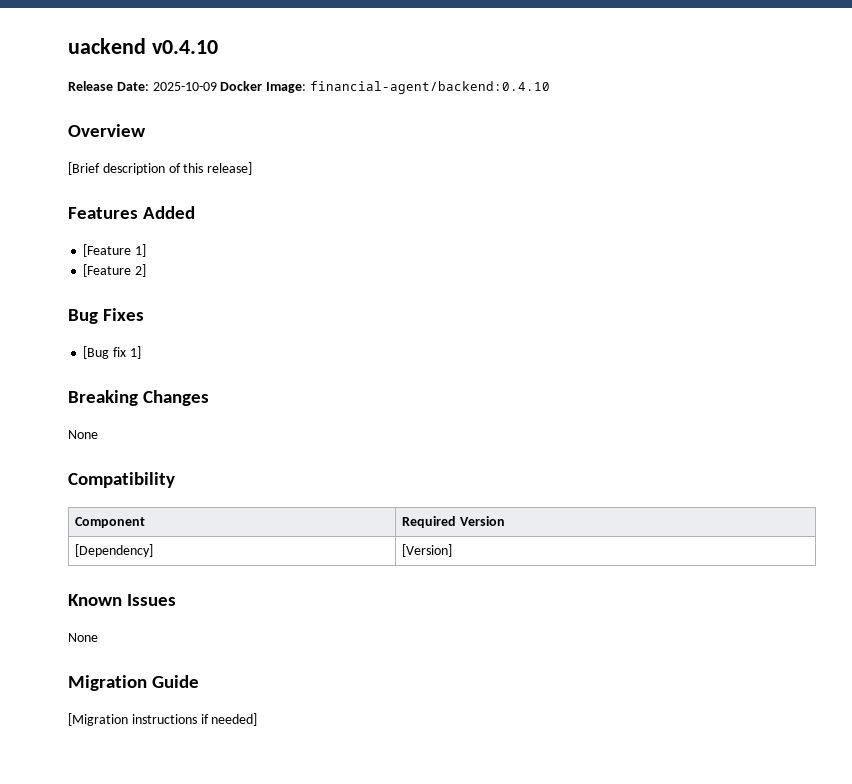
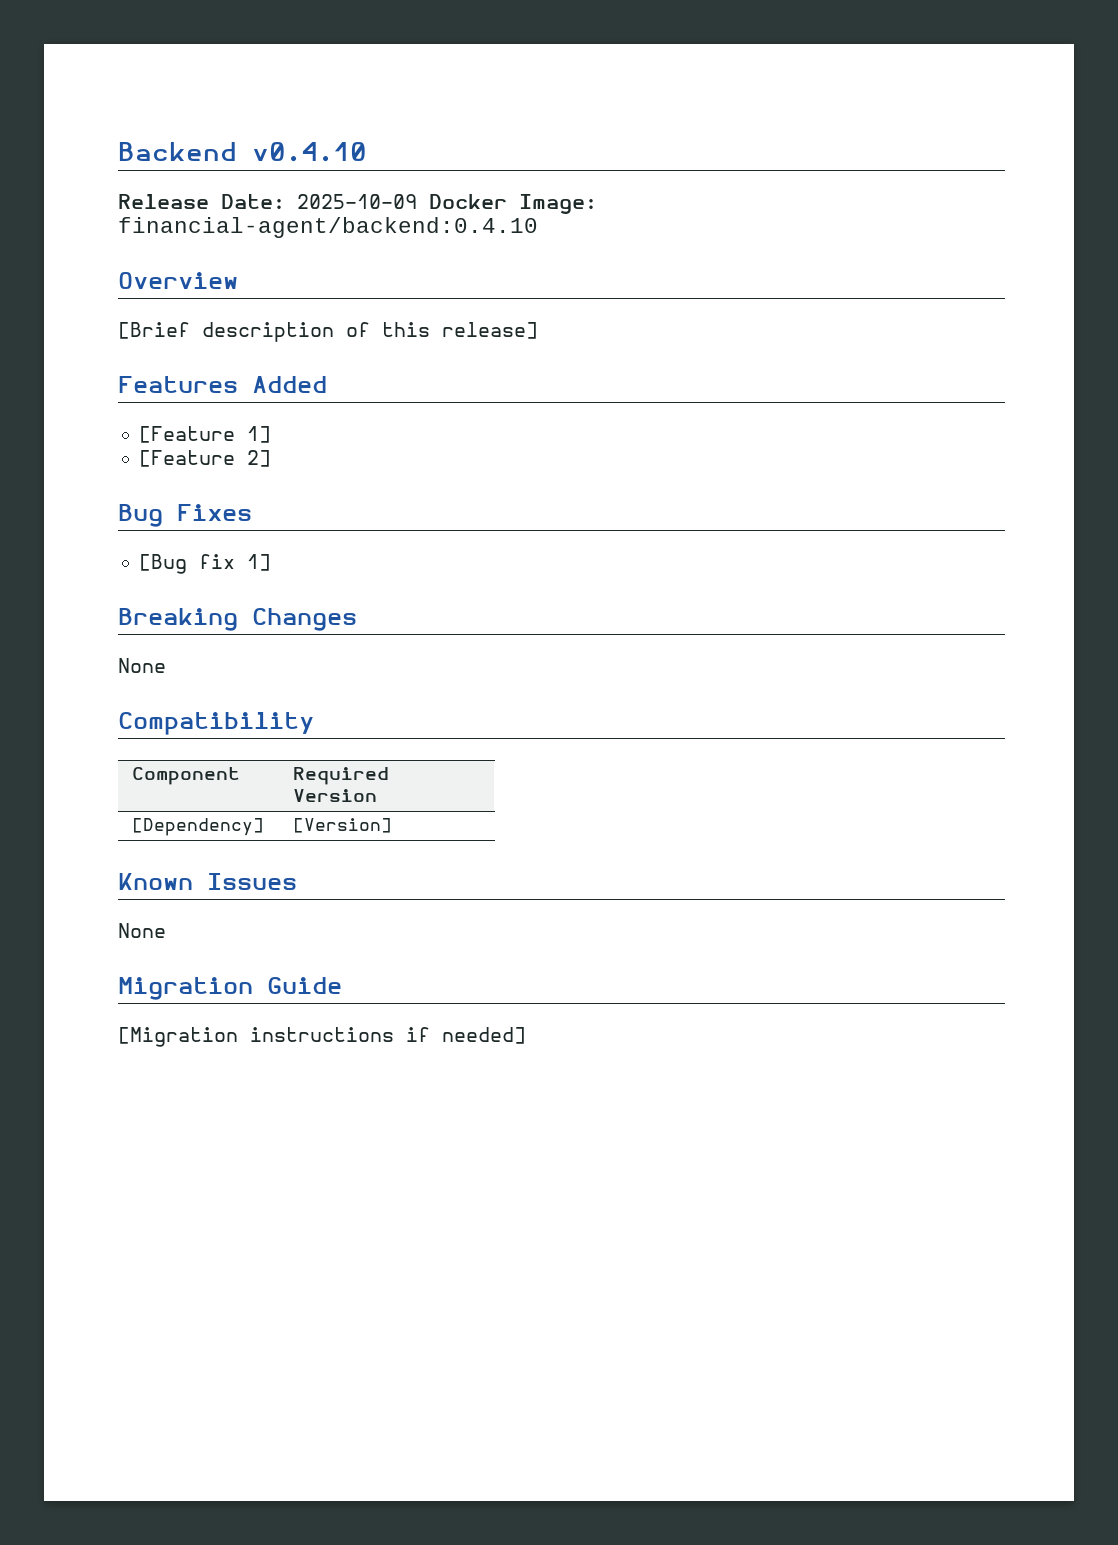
- uackend v0.4.10
+ Backend v0.4.10

